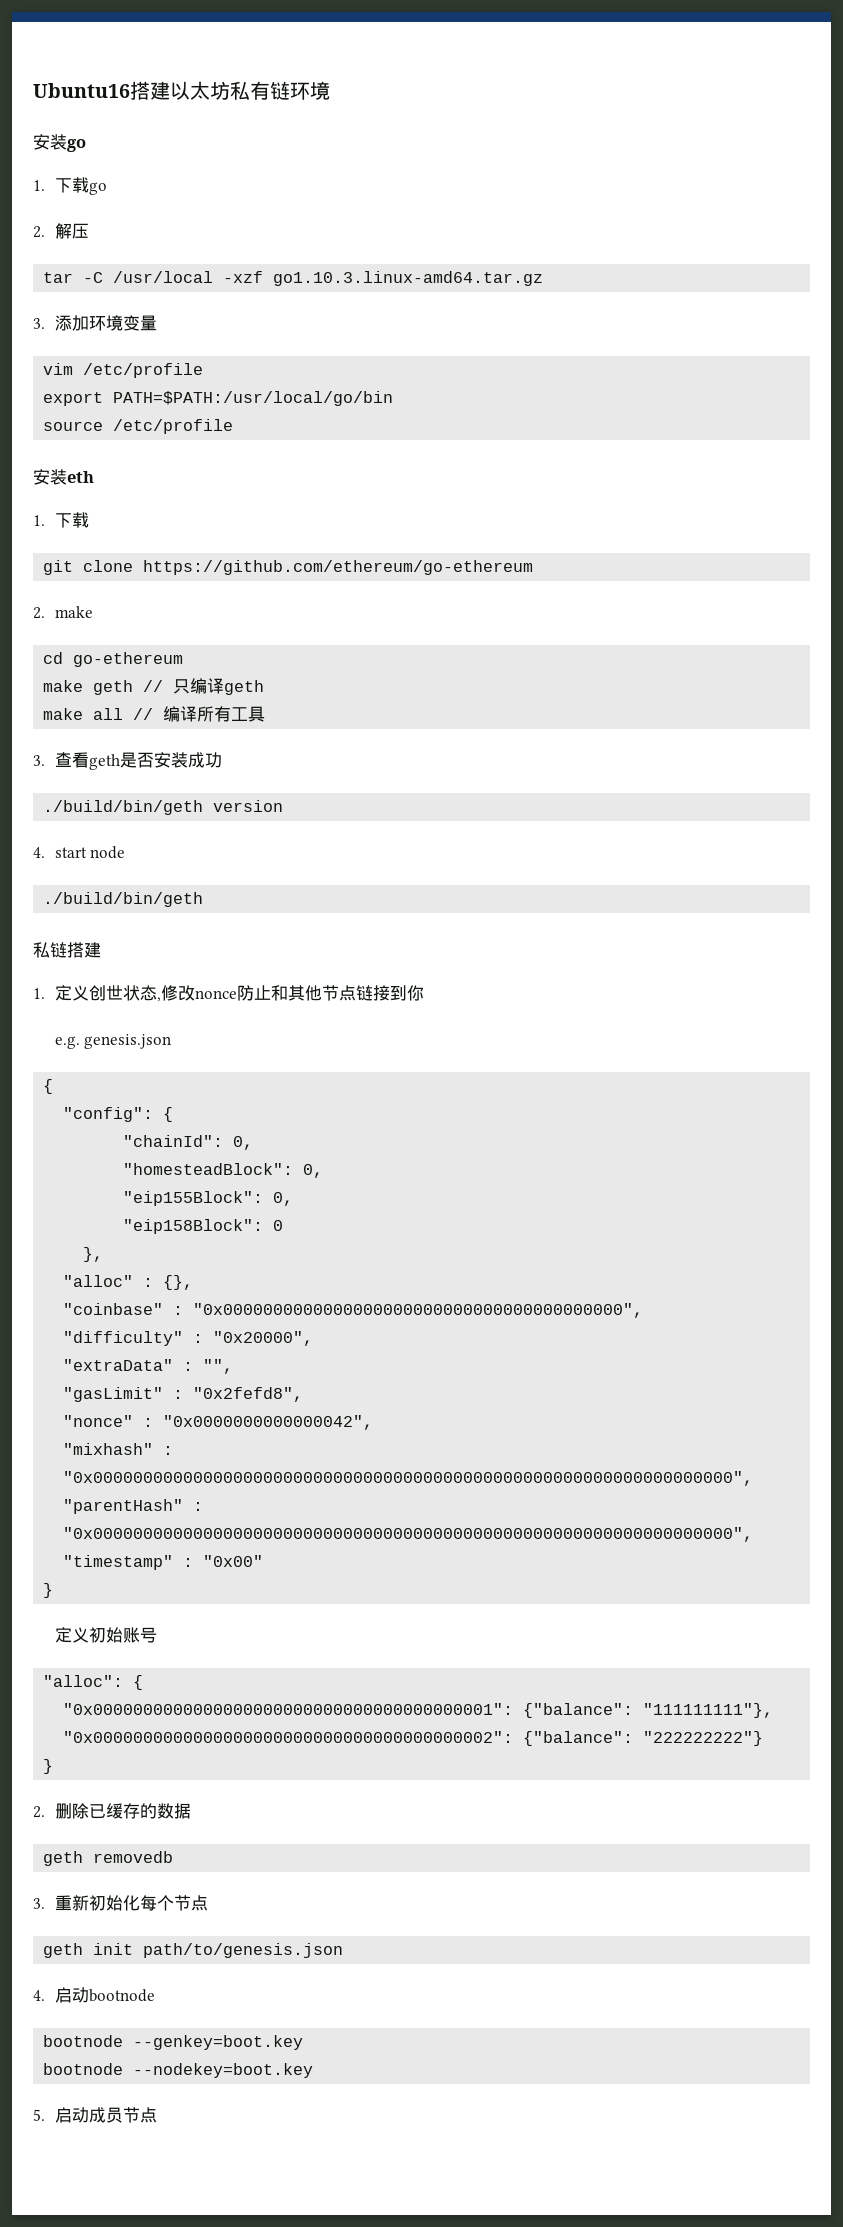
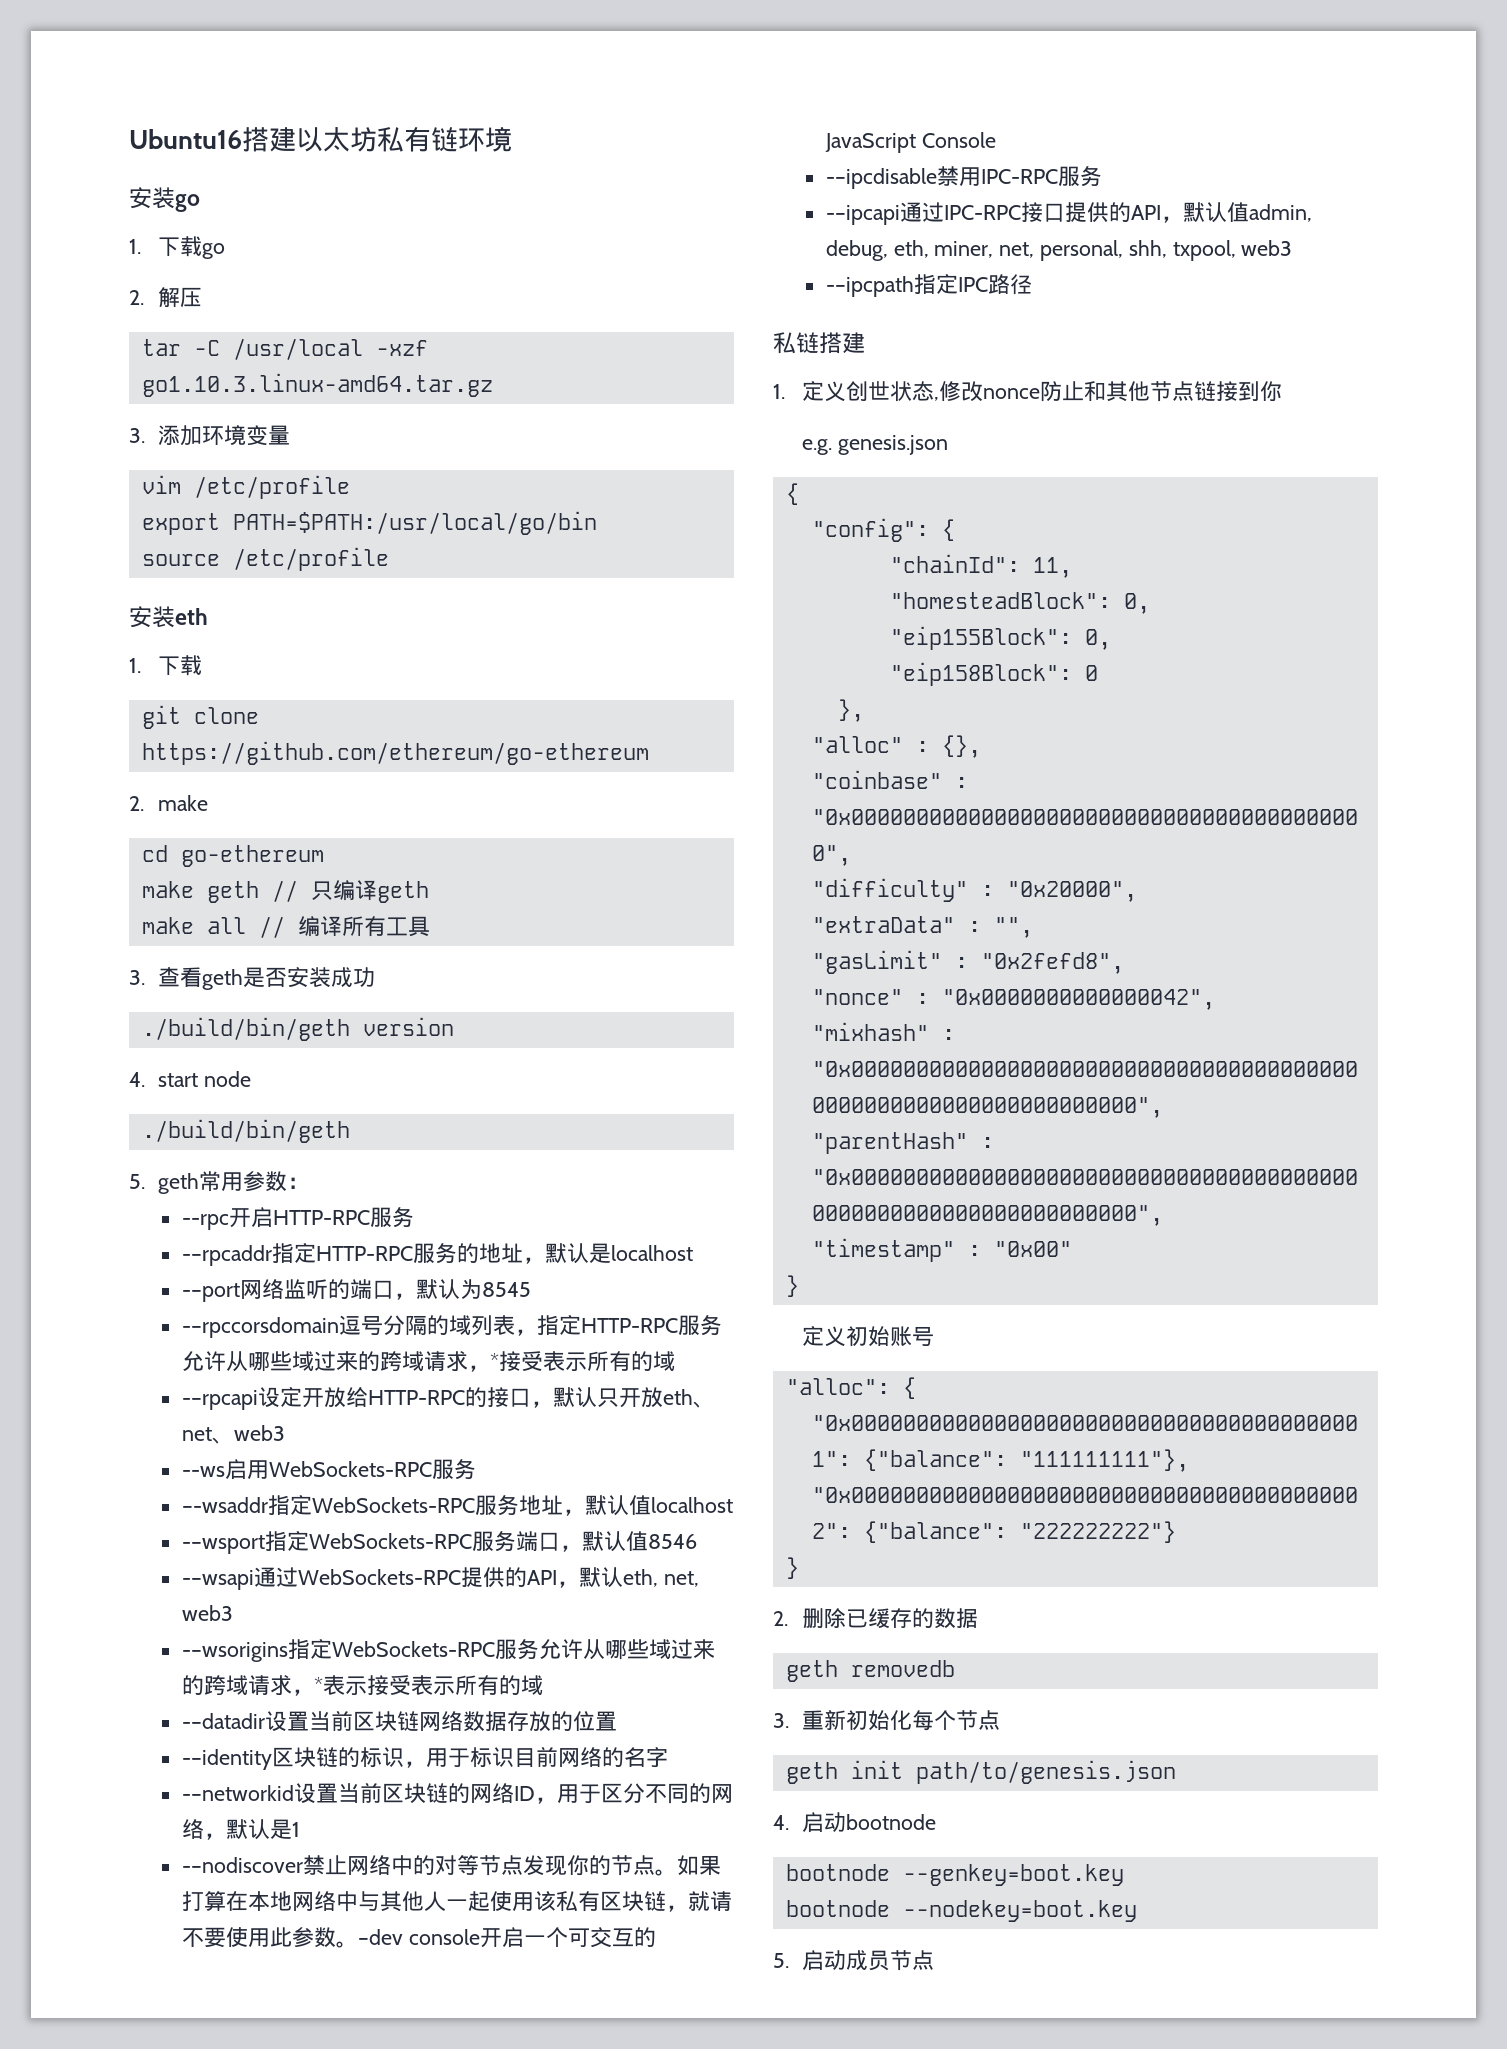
+ 5. geth常用参数：
+ --rpc开启HTTP-RPC服务
+ -–rpcaddr指定HTTP-RPC服务的地址，默认是localhost
+ -–port网络监听的端口，默认为8545
+ -–rpccorsdomain逗号分隔的域列表，指定HTTP-RPC服务允许从哪些域过来的跨域请求，*接受表示所有的域
+ -–rpcapi设定开放给HTTP-RPC的接口，默认只开放eth、net、web3
+ --ws启用WebSockets-RPC服务
+ –-wsaddr指定WebSockets-RPC服务地址，默认值localhost
+ -–wsport指定WebSockets-RPC服务端口，默认值8546
+ -–wsapi通过WebSockets-RPC提供的API，默认eth, net, web3
+ -–wsorigins指定WebSockets-RPC服务允许从哪些域过来的跨域请求，*表示接受表示所有的域
+ -–datadir设置当前区块链网络数据存放的位置
+ -–identity区块链的标识，用于标识目前网络的名字
+ -–networkid设置当前区块链的网络ID，用于区分不同的网络，默认是1
+ -–nodiscover禁止网络中的对等节点发现你的节点。如果打算在本地网络中与其他人一起使用该私有区块链，就请不要使用此参数。–dev console开启一个可交互的JavaScript Console
+ -–ipcdisable禁用IPC-RPC服务
+ -–ipcapi通过IPC-RPC接口提供的API，默认值admin, debug, eth, miner, net, personal, shh, txpool, web3
+ -–ipcpath指定IPC路径
- "chainId": 0,
+ "chainId": 11,

